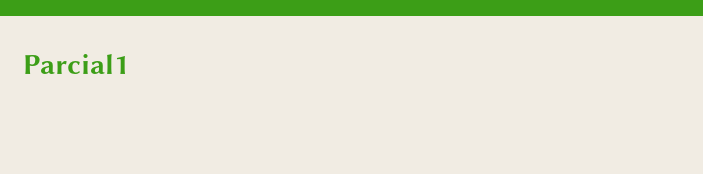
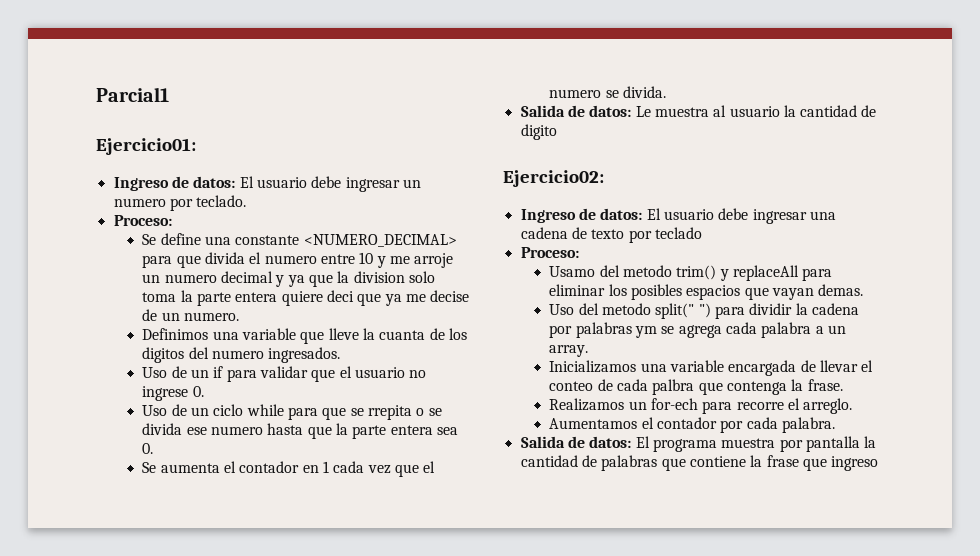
+ Ejercicio01:
+ Ingreso de datos: El usuario debe ingresar un numero por teclado.
+ Proceso:
+ Se define una constante <NUMERO_DECIMAL> para que divida el numero entre 10 y me arroje un numero decimal y ya que la division solo toma la parte entera quiere deci que ya me decise de un numero.
+ Definimos una variable que lleve la cuanta de los digitos del numero ingresados.
+ Uso de un if para validar que el usuario no ingrese 0.
+ Uso de un ciclo while para que se rrepita o se divida ese numero hasta que la parte entera sea 0.
+ Se aumenta el contador en 1 cada vez que el numero se divida.
+ Salida de datos: Le muestra al usuario la cantidad de digito
+ Ejercicio02:
+ Ingreso de datos: El usuario debe ingresar una cadena de texto por teclado
+ Proceso:
+ Usamo del metodo trim() y replaceAll para eliminar los posibles espacios que vayan demas.
+ Uso del metodo split(" ") para dividir la cadena por palabras ym se agrega cada palabra a un array.
+ Inicializamos una variable encargada de llevar el conteo de cada palbra que contenga la frase.
+ Realizamos un for-ech para recorre el arreglo.
+ Aumentamos el contador por cada palabra.
+ Salida de datos: El programa muestra por pantalla la cantidad de palabras que contiene la frase que ingreso

